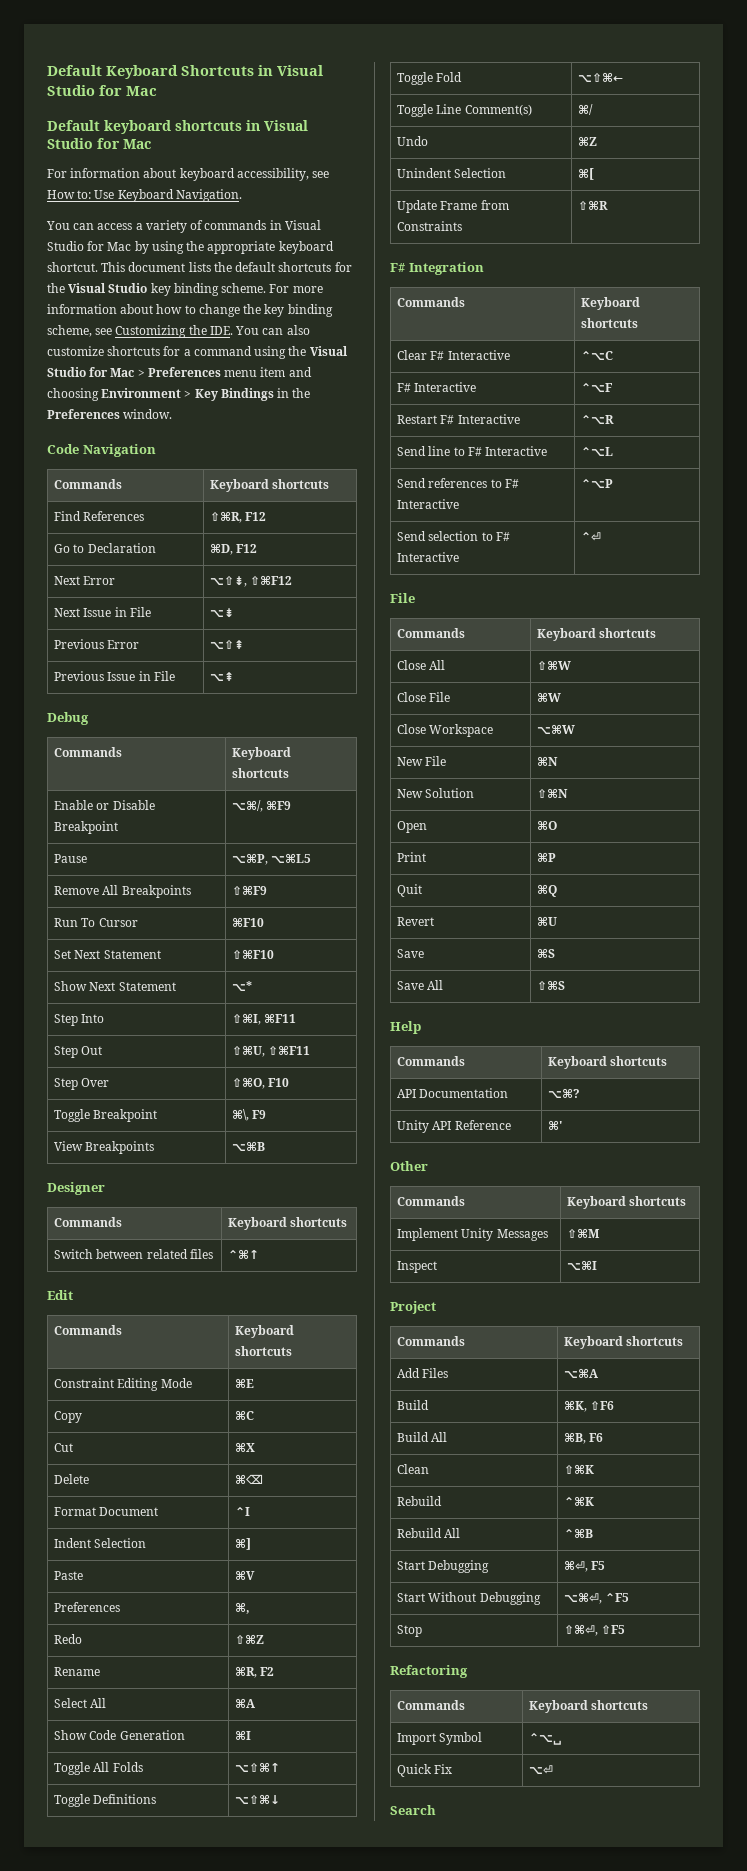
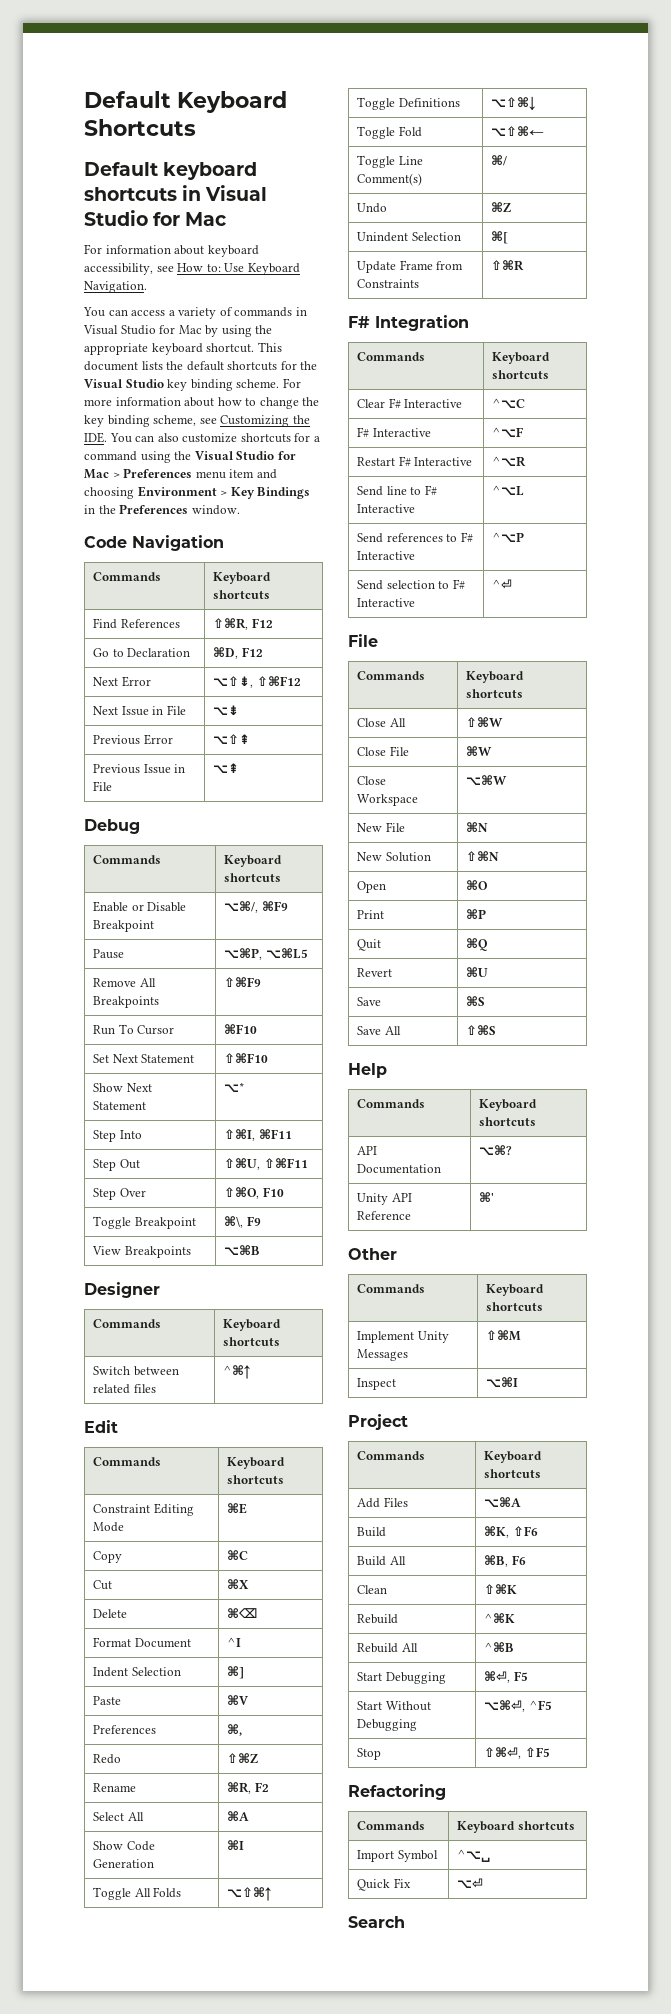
- Default Keyboard Shortcuts in Visual Studio for Mac
+ Default Keyboard Shortcuts

